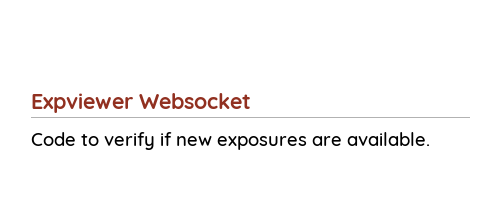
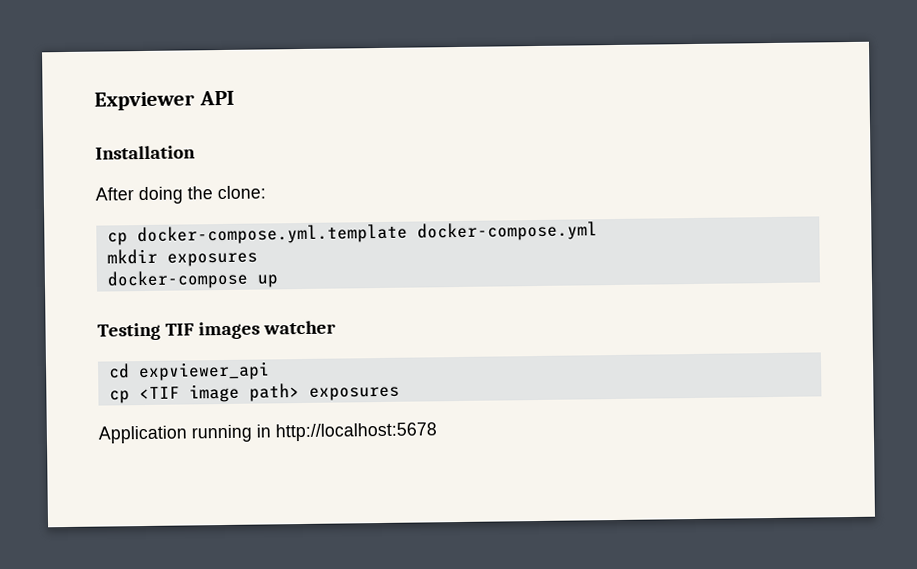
- Expviewer Websocket
- Code to verify if new exposures are available.
+ Expviewer API
+ Installation
+ After doing the clone:
+ cp docker-compose.yml.template docker-compose.yml
+ mkdir exposures
+ docker-compose up
+ Testing TIF images watcher
+ cd expviewer_api
+ cp <TIF image path> exposures
+ Application running in http://localhost:5678

